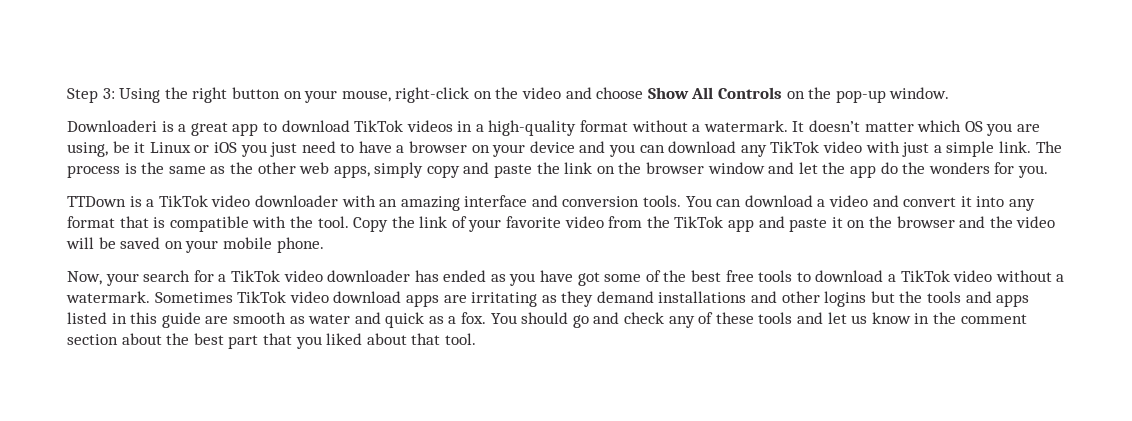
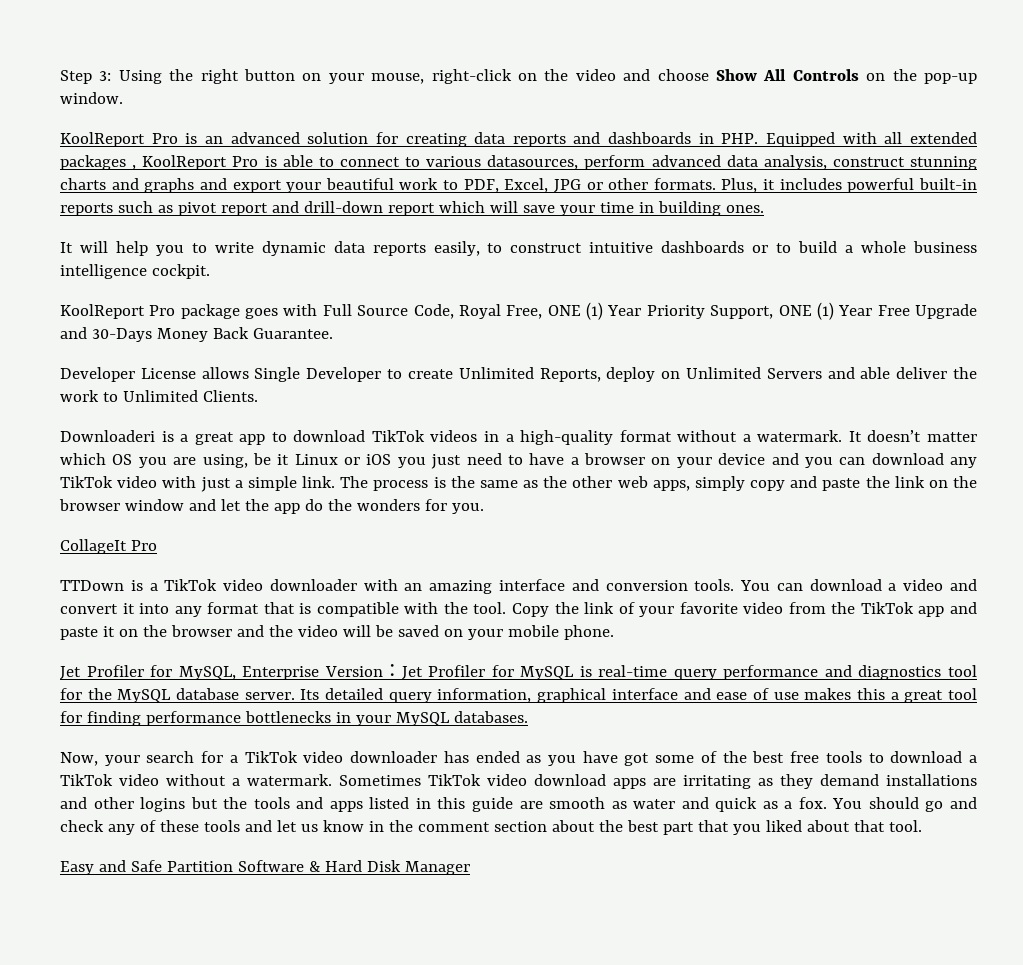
+ KoolReport Pro is an advanced solution for creating data reports and dashboards in PHP. Equipped with all extended packages , KoolReport Pro is able to connect to various datasources, perform advanced data analysis, construct stunning charts and graphs and export your beautiful work to PDF, Excel, JPG or other formats. Plus, it includes powerful built-in reports such as pivot report and drill-down report which will save your time in building ones.
+ It will help you to write dynamic data reports easily, to construct intuitive dashboards or to build a whole business intelligence cockpit.
+ KoolReport Pro package goes with Full Source Code, Royal Free, ONE (1) Year Priority Support, ONE (1) Year Free Upgrade and 30-Days Money Back Guarantee.
+ Developer License allows Single Developer to create Unlimited Reports, deploy on Unlimited Servers and able deliver the work to Unlimited Clients.
+ CollageIt Pro
+ Jet Profiler for MySQL, Enterprise Version：Jet Profiler for MySQL is real-time query performance and diagnostics tool for the MySQL database server. Its detailed query information, graphical interface and ease of use makes this a great tool for finding performance bottlenecks in your MySQL databases.
+ Easy and Safe Partition Software & Hard Disk Manager

